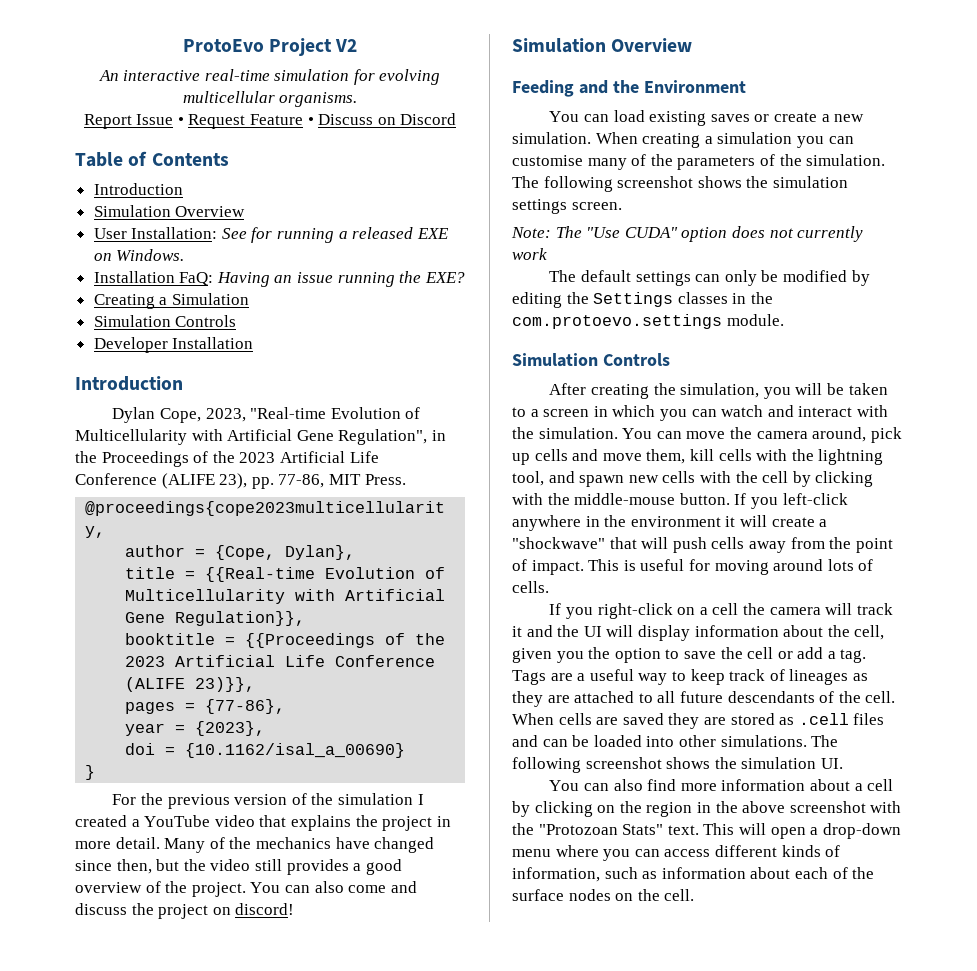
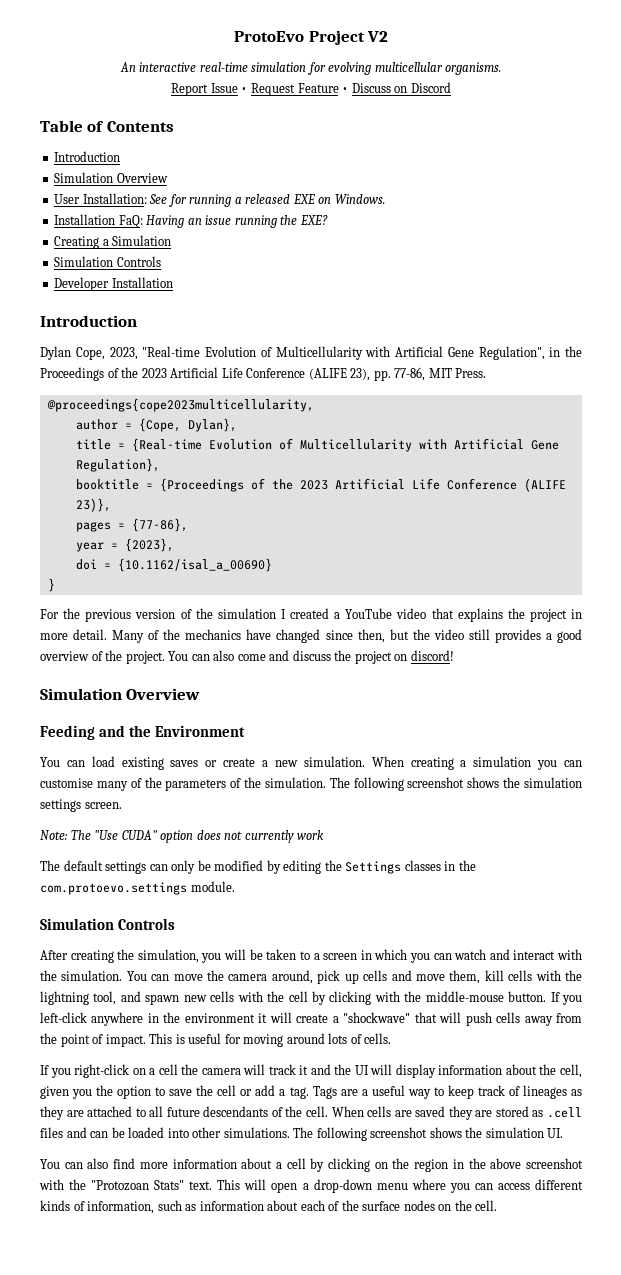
- title = {{Real-time Evolution of Multicellularity with Artificial Gene Regulation}},
+ title = {Real-time Evolution of Multicellularity with Artificial Gene Regulation},
- booktitle = {{Proceedings of the 2023 Artificial Life Conference (ALIFE 23)}},
+ booktitle = {Proceedings of the 2023 Artificial Life Conference (ALIFE 23)},

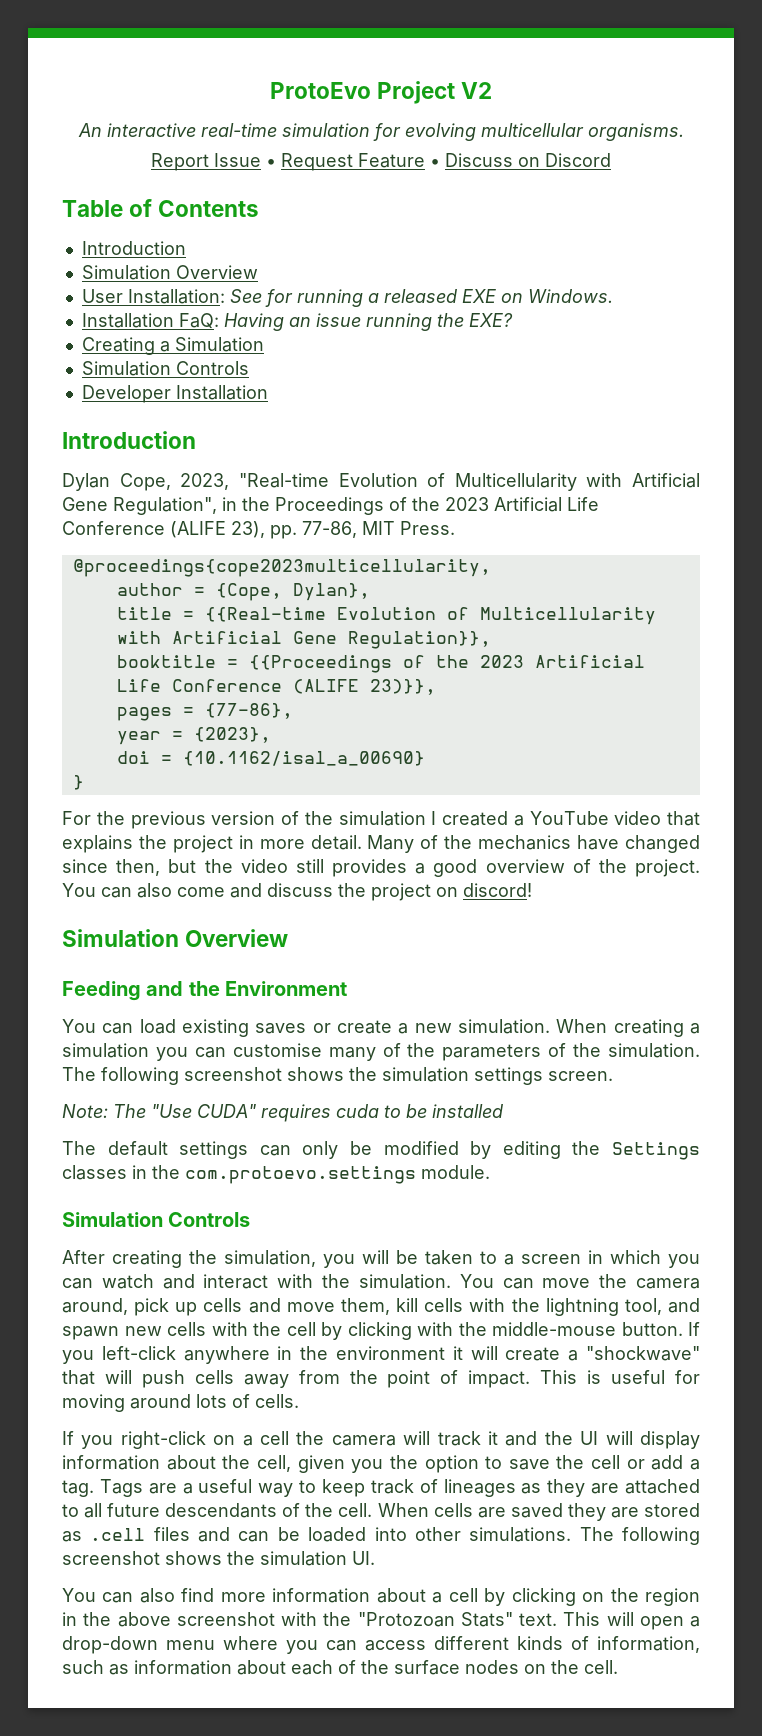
- title = {Real-time Evolution of Multicellularity with Artificial Gene Regulation},
+ title = {{Real-time Evolution of Multicellularity with Artificial Gene Regulation}},
- booktitle = {Proceedings of the 2023 Artificial Life Conference (ALIFE 23)},
+ booktitle = {{Proceedings of the 2023 Artificial Life Conference (ALIFE 23)}},
- Note: The "Use CUDA" option does not currently work
+ Note: The "Use CUDA" requires cuda to be installed

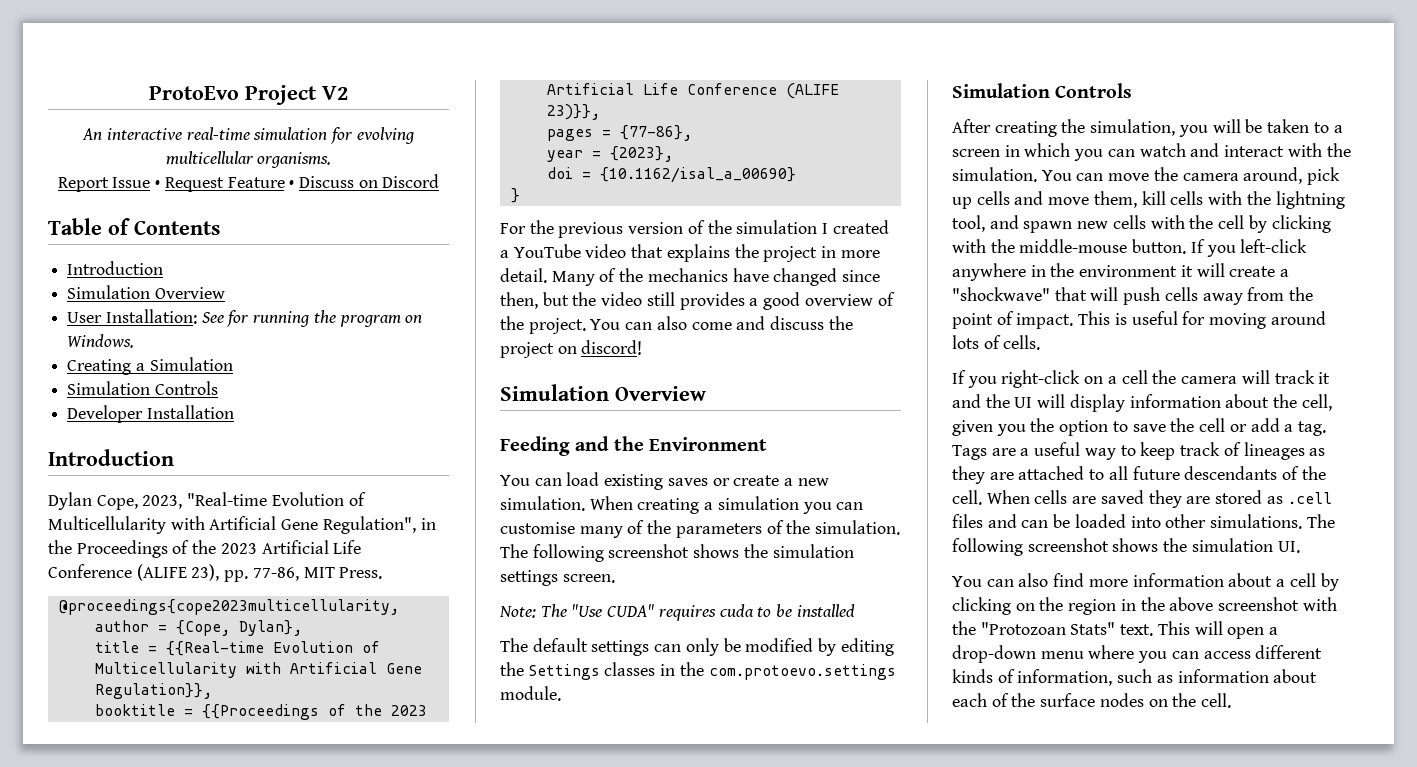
- User Installation: See for running a released EXE on Windows.
+ User Installation: See for running the program on Windows.
- Installation FaQ: Having an issue running the EXE?

